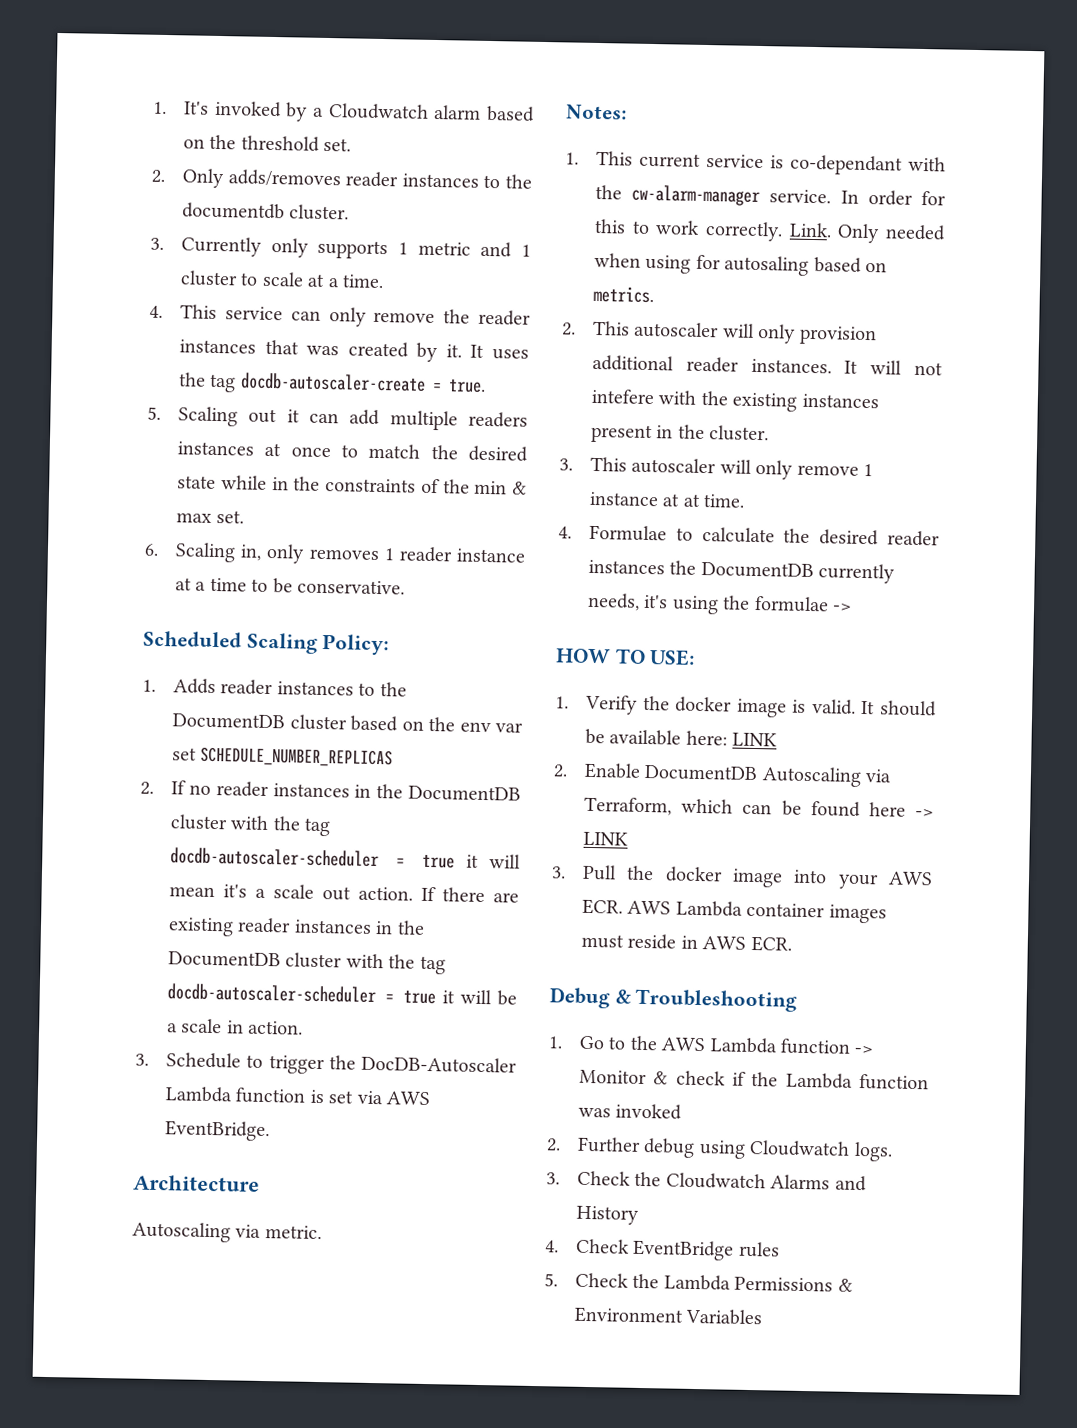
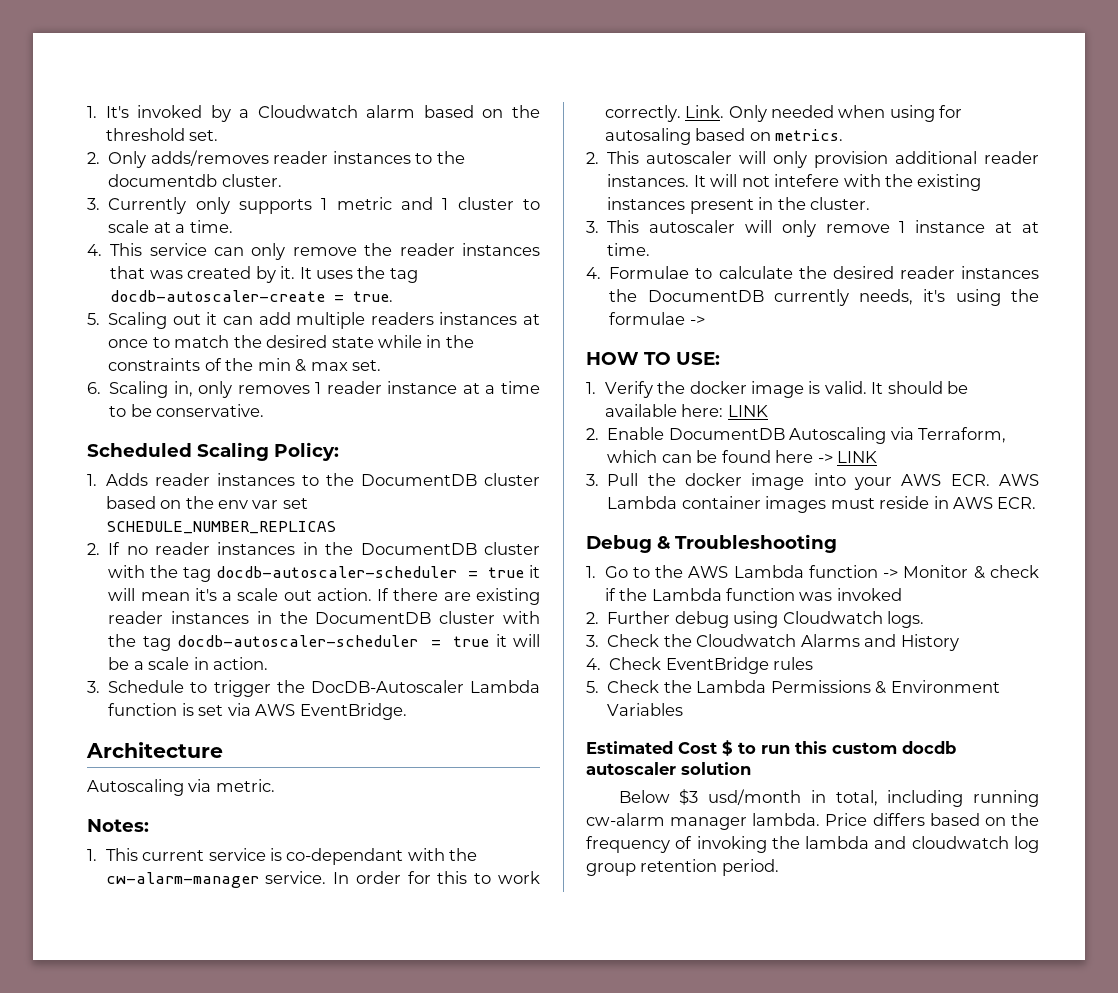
+ Estimated Cost $ to run this custom docdb autoscaler solution
+ Below $3 usd/month in total, including running cw-alarm manager lambda. Price differs based on the frequency of invoking the lambda and cloudwatch log group retention period.

